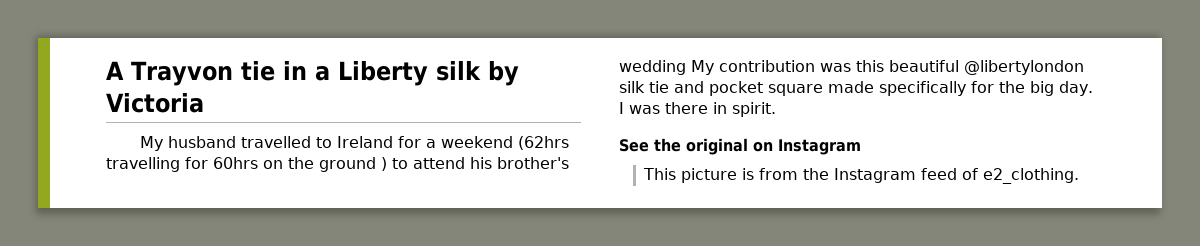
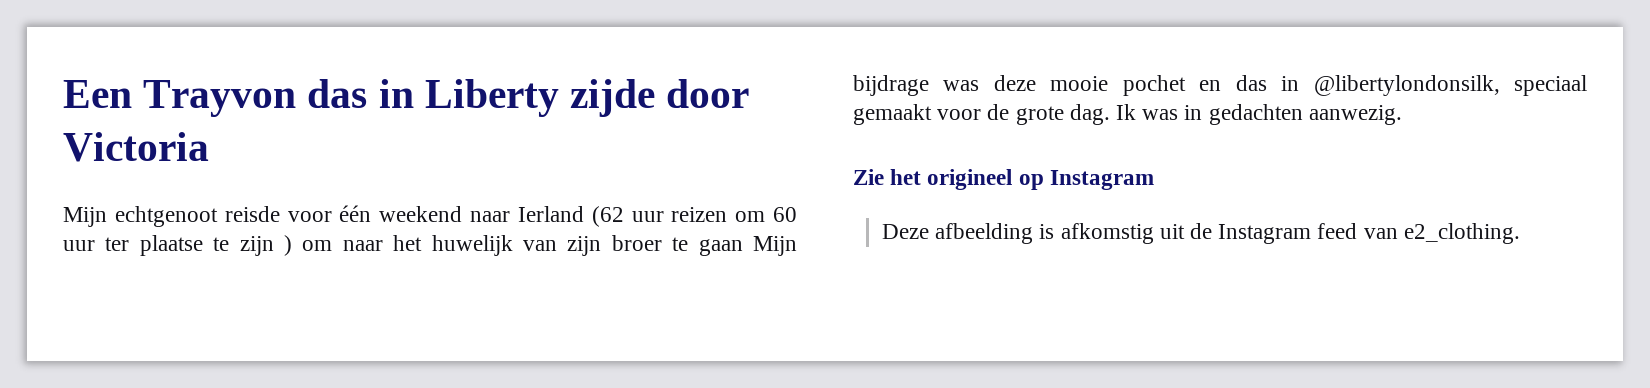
- A Trayvon tie in a Liberty silk by Victoria
- My husband travelled to Ireland for a weekend (62hrs travelling for 60hrs on the ground ) to attend his brother's wedding My contribution was this beautiful @libertylondon silk tie and pocket square made specifically for the big day. I was there in spirit.
- See the original on Instagram
- This picture is from the Instagram feed of e2_clothing.
+ Een Trayvon das in Liberty zijde door Victoria
+ Mijn echtgenoot reisde voor één weekend naar Ierland (62 uur reizen om 60 uur ter plaatse te zijn ) om naar het huwelijk van zijn broer te gaan Mijn bijdrage was deze mooie pochet en das in @libertylondonsilk, speciaal gemaakt voor de grote dag. Ik was in gedachten aanwezig.
+ Zie het origineel op Instagram
+ Deze afbeelding is afkomstig uit de Instagram feed van e2_clothing.

